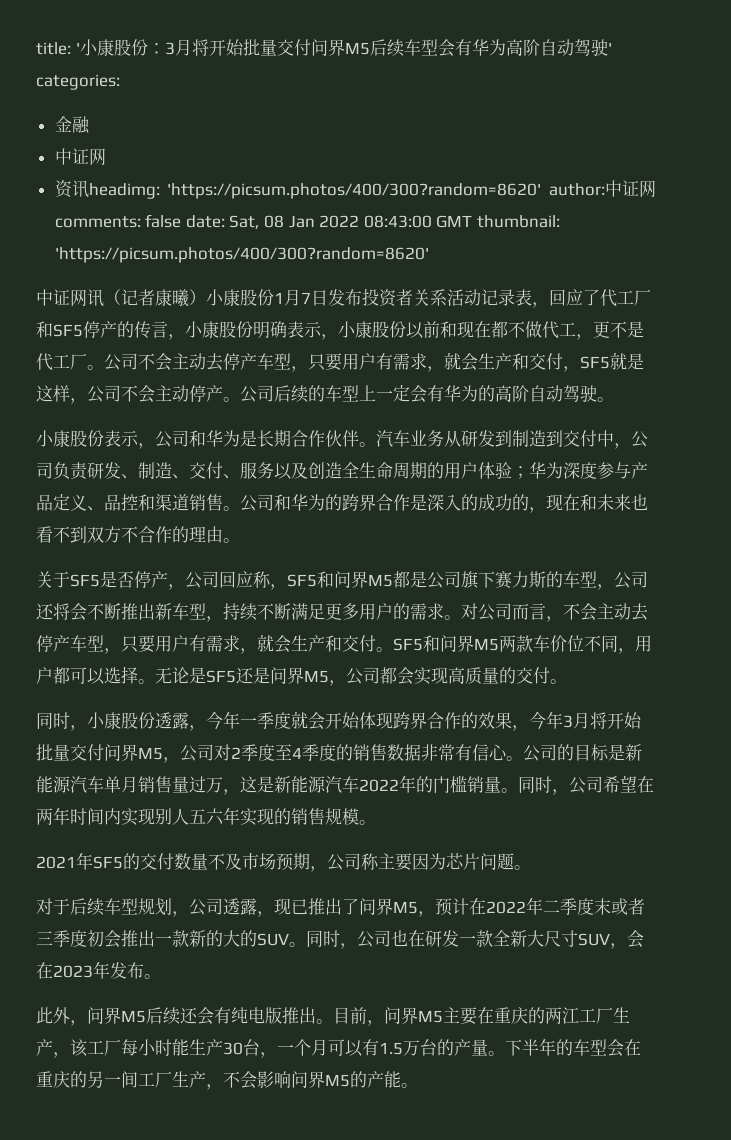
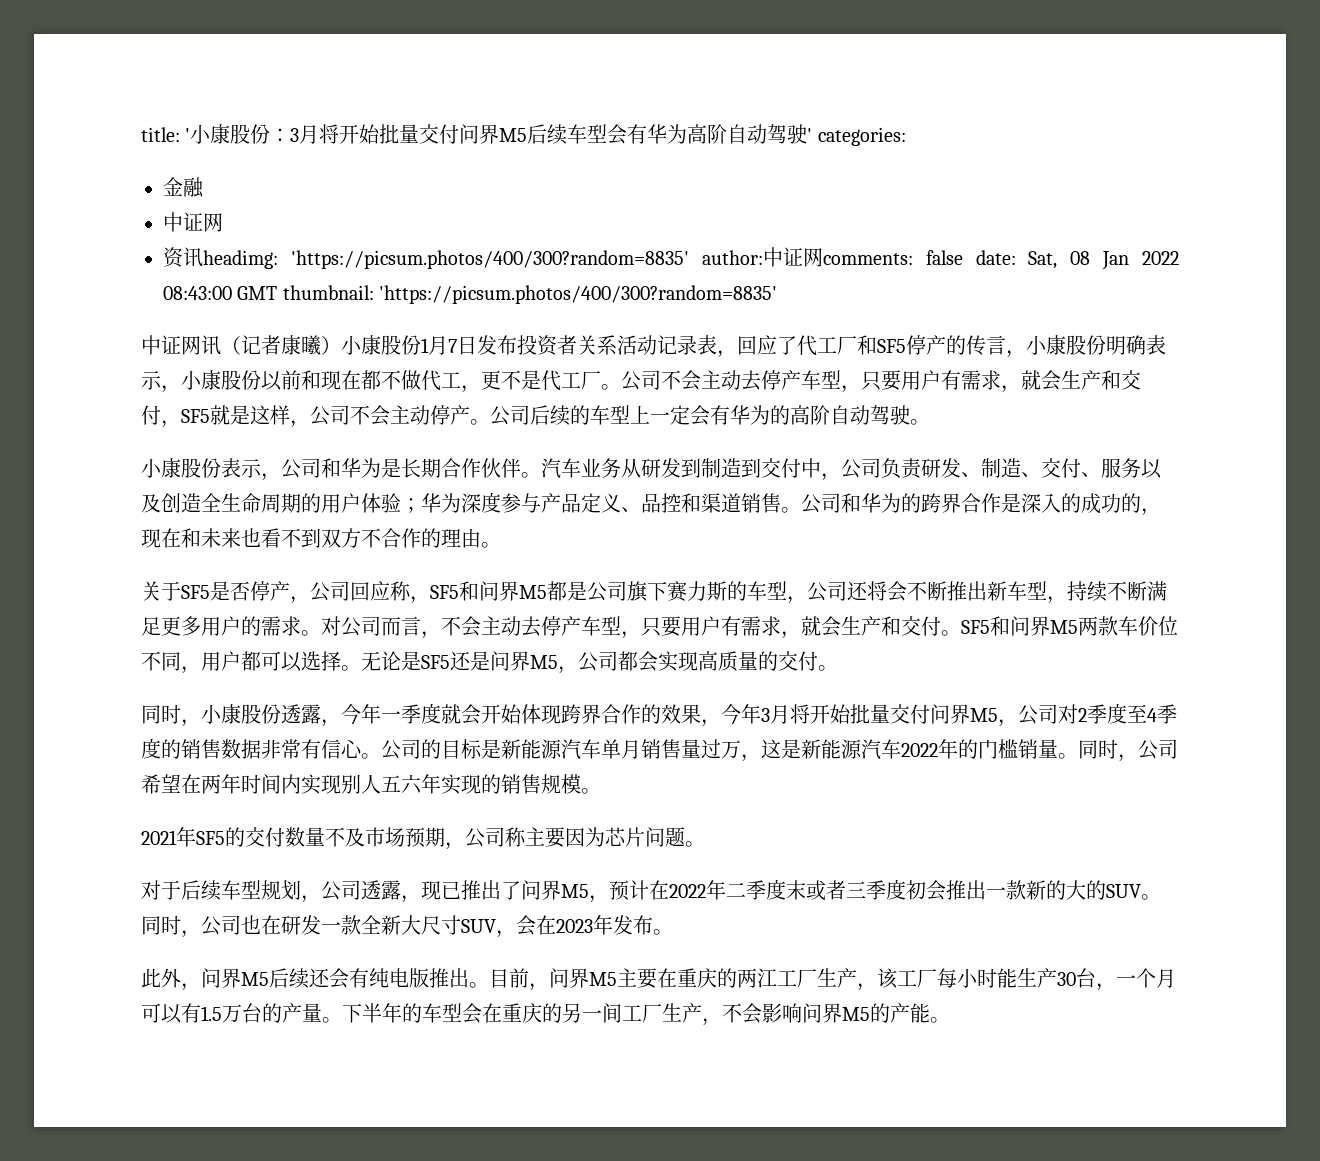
- 资讯headimg: 'https://picsum.photos/400/300?random=8620' author:中证网comments: false date: Sat, 08 Jan 2022 08:43:00 GMT thumbnail: 'https://picsum.photos/400/300?random=8620'
+ 资讯headimg: 'https://picsum.photos/400/300?random=8835' author:中证网comments: false date: Sat, 08 Jan 2022 08:43:00 GMT thumbnail: 'https://picsum.photos/400/300?random=8835'

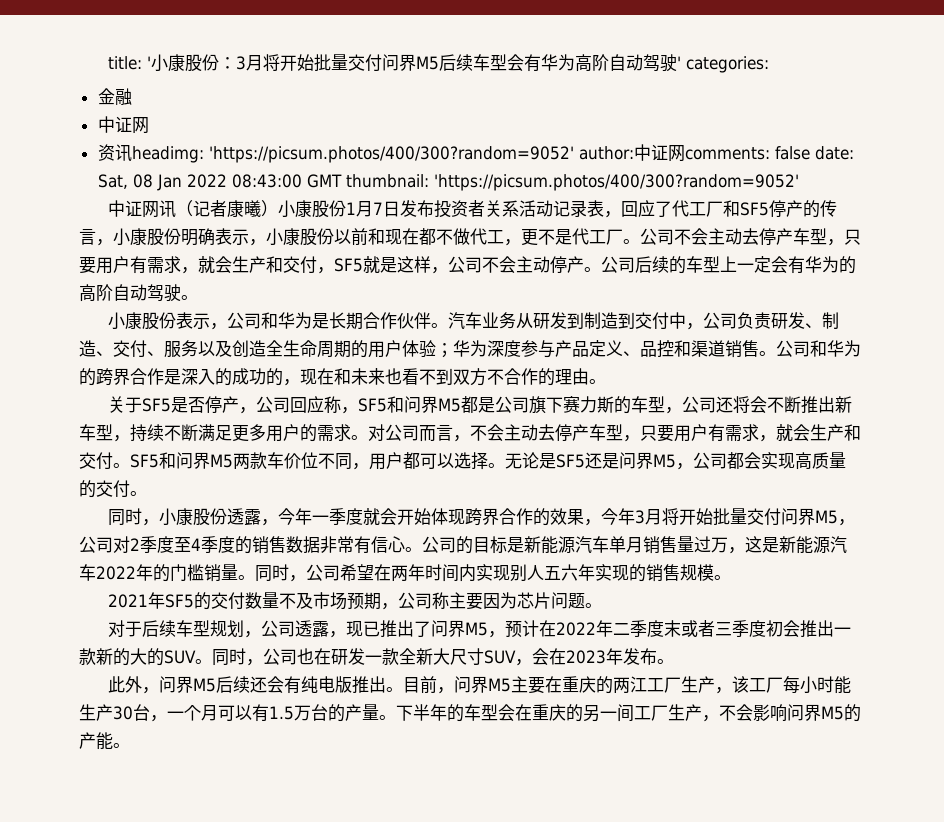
- 资讯headimg: 'https://picsum.photos/400/300?random=8835' author:中证网comments: false date: Sat, 08 Jan 2022 08:43:00 GMT thumbnail: 'https://picsum.photos/400/300?random=8835'
+ 资讯headimg: 'https://picsum.photos/400/300?random=9052' author:中证网comments: false date: Sat, 08 Jan 2022 08:43:00 GMT thumbnail: 'https://picsum.photos/400/300?random=9052'

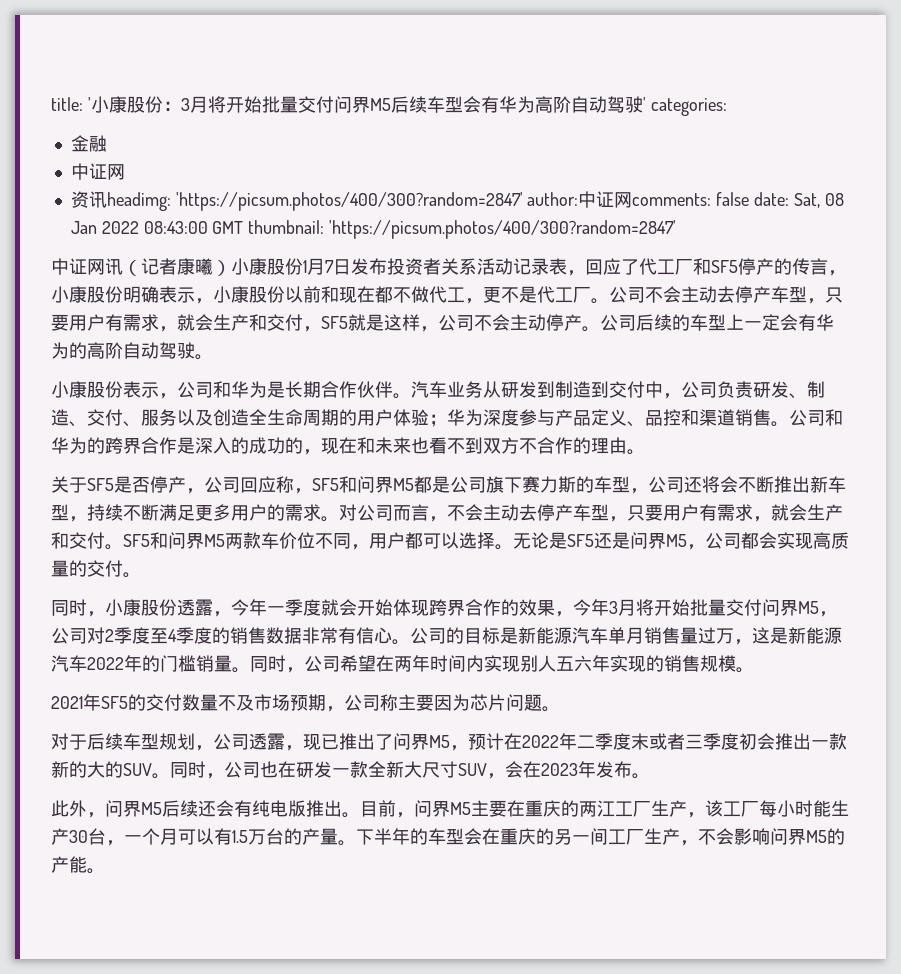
- 资讯headimg: 'https://picsum.photos/400/300?random=9052' author:中证网comments: false date: Sat, 08 Jan 2022 08:43:00 GMT thumbnail: 'https://picsum.photos/400/300?random=9052'
+ 资讯headimg: 'https://picsum.photos/400/300?random=2847' author:中证网comments: false date: Sat, 08 Jan 2022 08:43:00 GMT thumbnail: 'https://picsum.photos/400/300?random=2847'

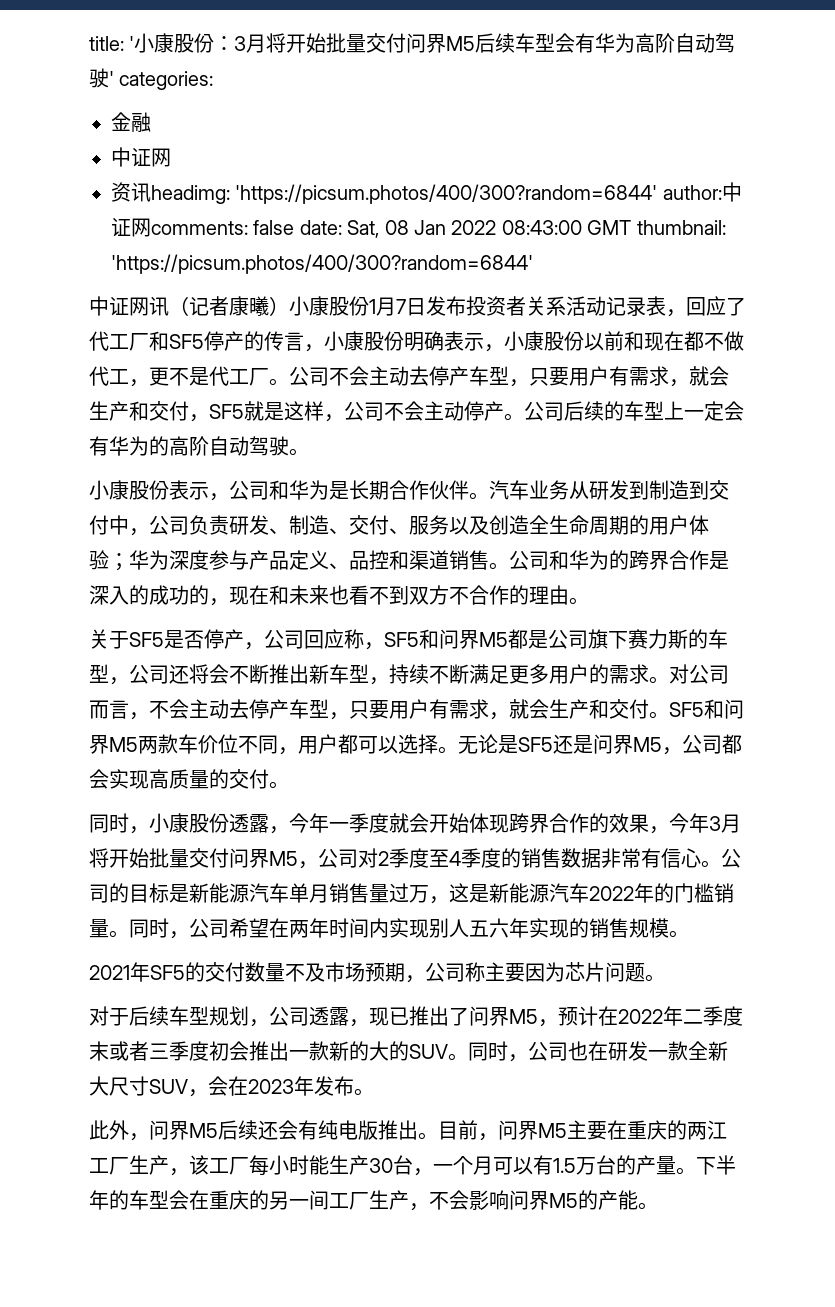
- 资讯headimg: 'https://picsum.photos/400/300?random=2847' author:中证网comments: false date: Sat, 08 Jan 2022 08:43:00 GMT thumbnail: 'https://picsum.photos/400/300?random=2847'
+ 资讯headimg: 'https://picsum.photos/400/300?random=6844' author:中证网comments: false date: Sat, 08 Jan 2022 08:43:00 GMT thumbnail: 'https://picsum.photos/400/300?random=6844'

